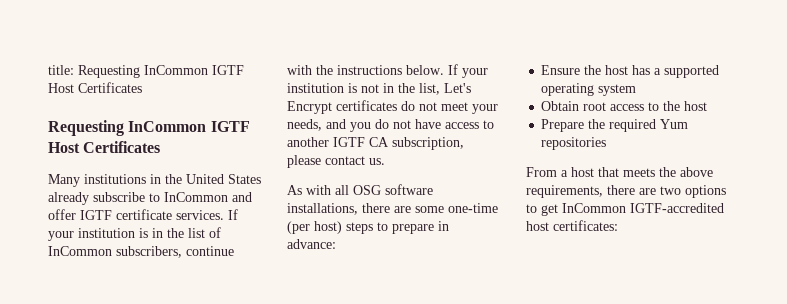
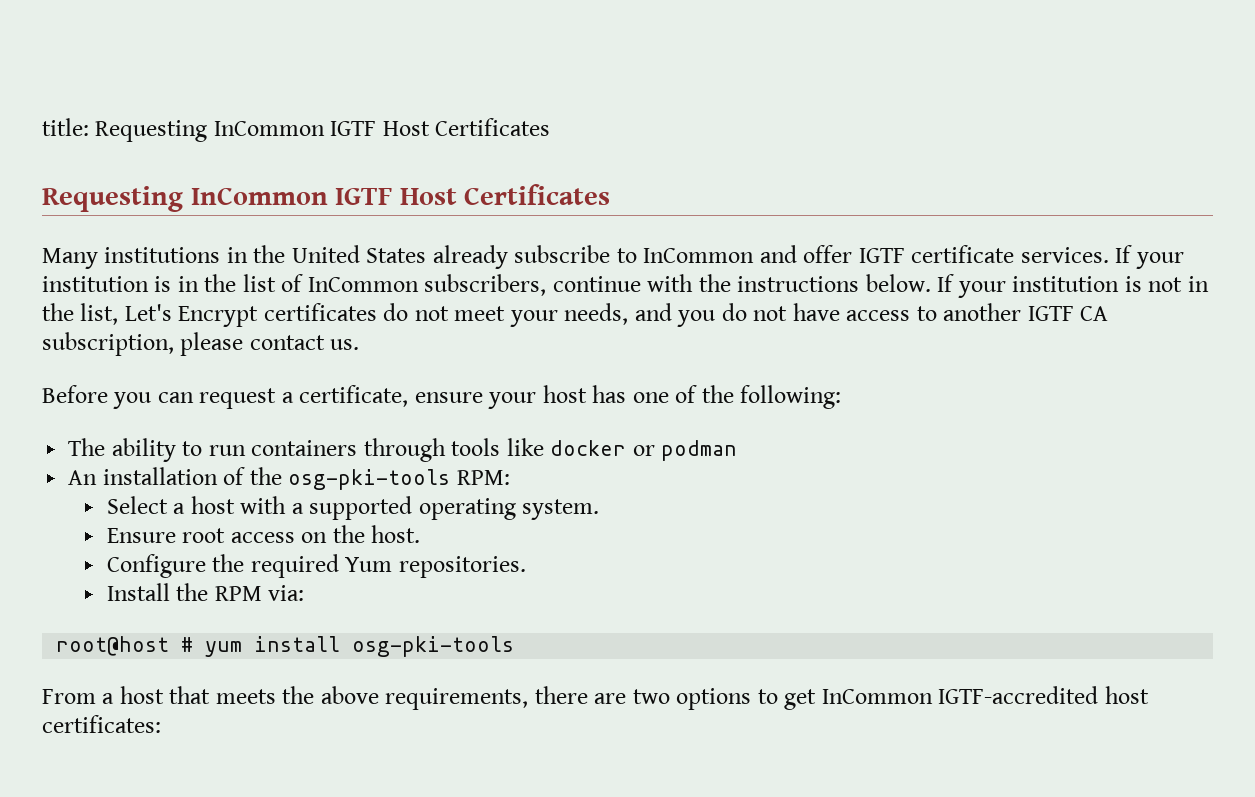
- As with all OSG software installations, there are some one-time (per host) steps to prepare in advance:
- Ensure the host has a supported operating system
- Obtain root access to the host
- Prepare the required Yum repositories
+ Before you can request a certificate, ensure your host has one of the following:
+ The ability to run containers through tools like docker or podman
+ An installation of the osg-pki-tools RPM:
+ Select a host with a supported operating system.
+ Ensure root access on the host.
+ Configure the required Yum repositories.
+ Install the RPM via:
+ root@host # yum install osg-pki-tools

